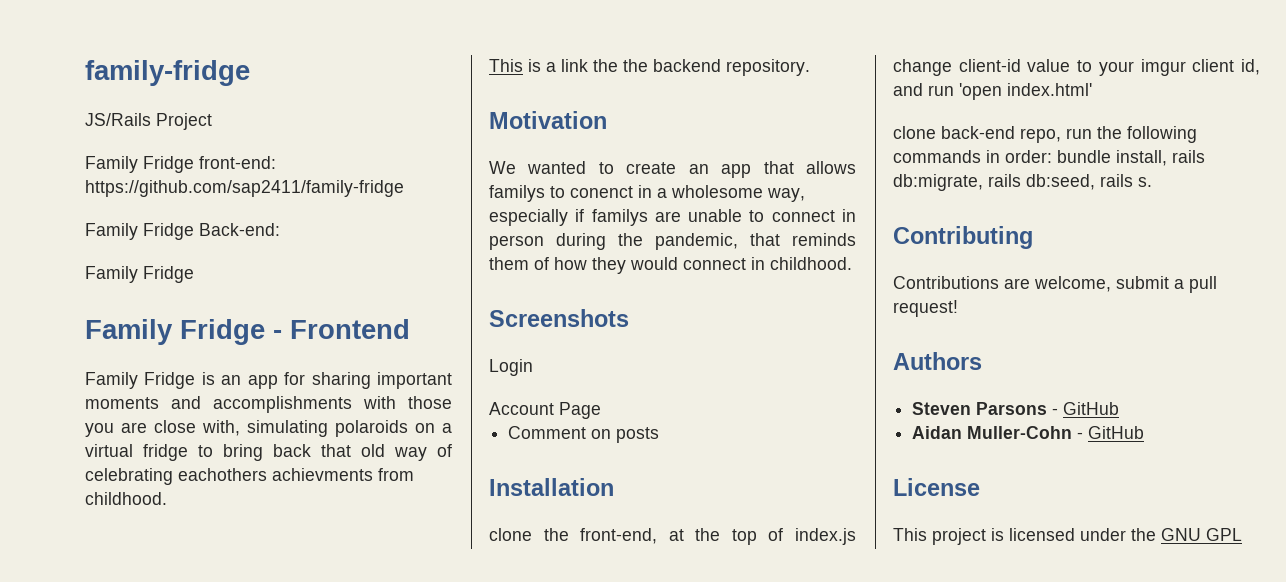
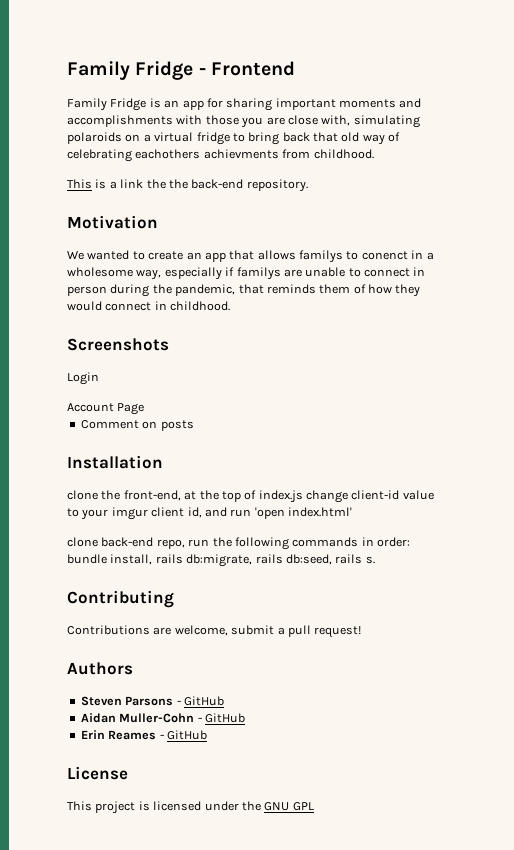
- family-fridge
- JS/Rails Project
- Family Fridge front-end: https://github.com/sap2411/family-fridge
- Family Fridge Back-end:
- Family Fridge
- This is a link the the backend repository.
+ This is a link the the back-end repository.
+ Erin Reames - GitHub

